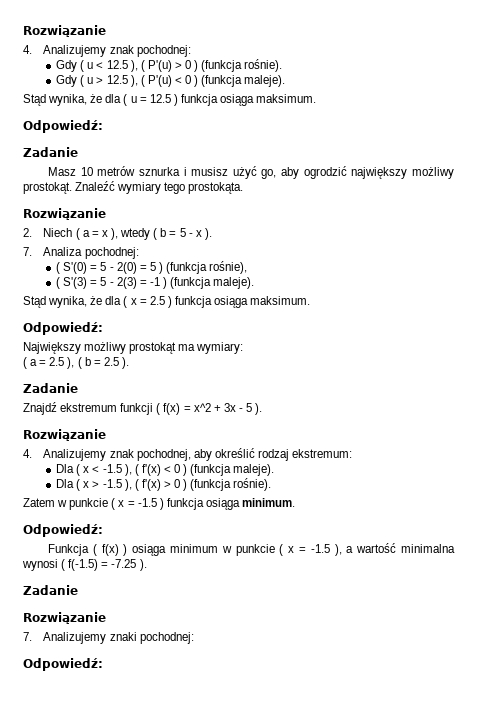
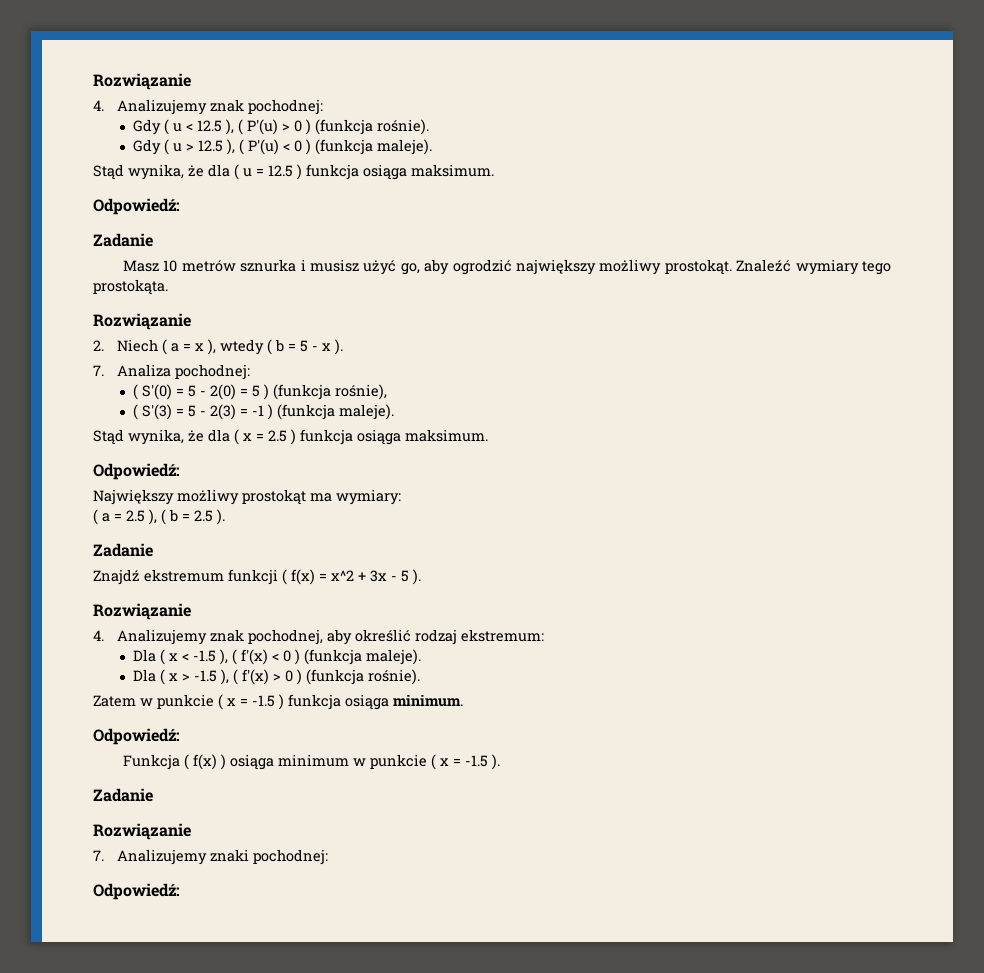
- Funkcja ( f(x) ) osiąga minimum w punkcie ( x = -1.5 ), a wartość minimalna wynosi ( f(-1.5) = -7.25 ).
+ Funkcja ( f(x) ) osiąga minimum w punkcie ( x = -1.5 ).

